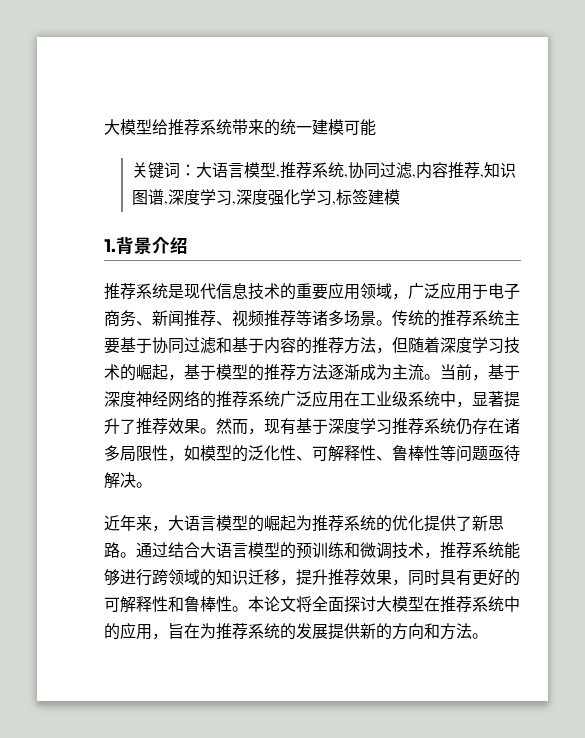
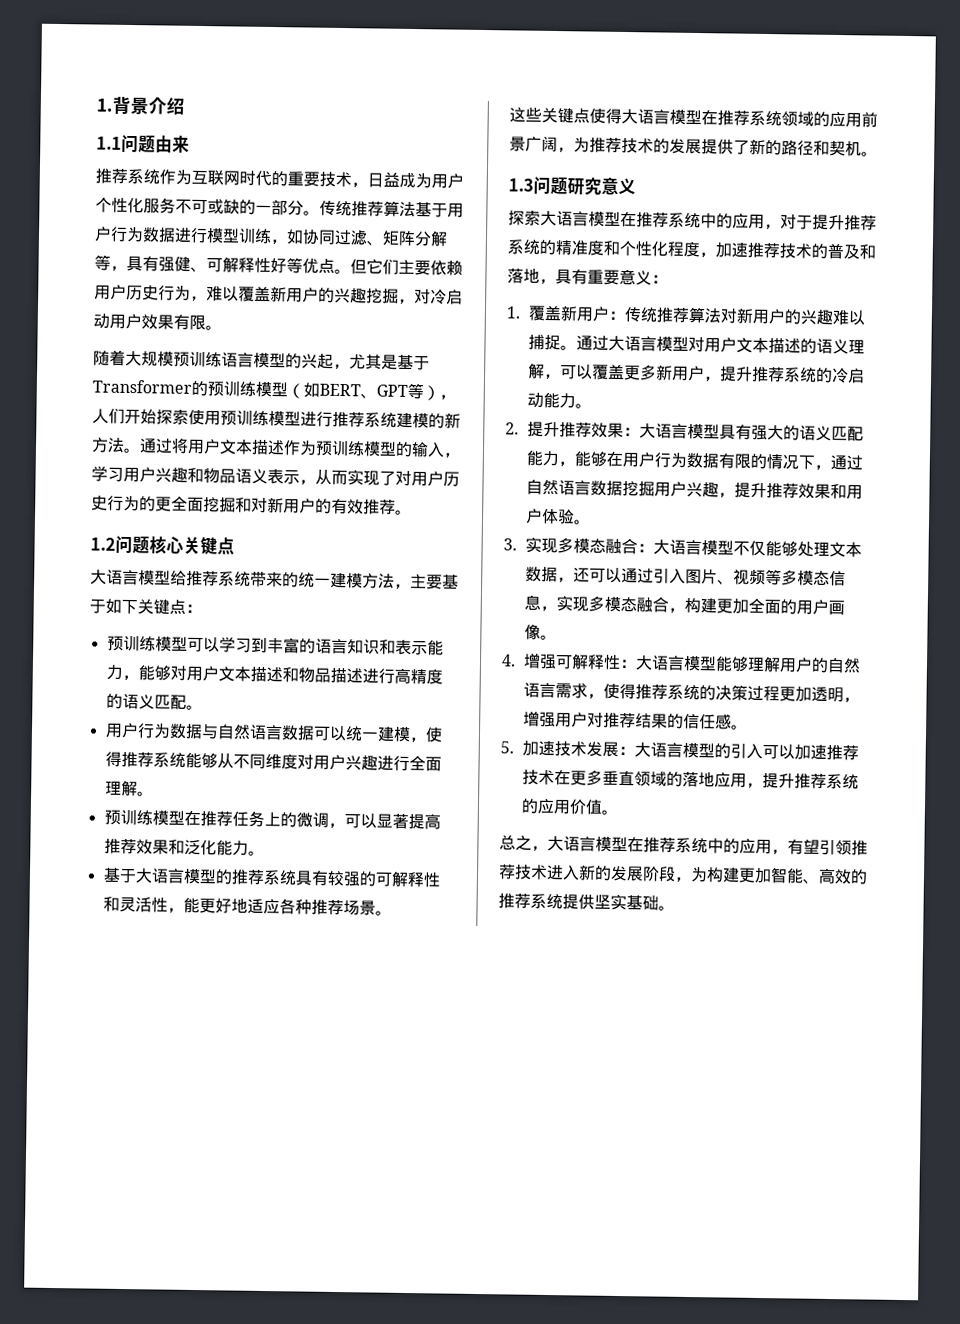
- 大模型给推荐系统带来的统一建模可能
- 关键词：大语言模型,推荐系统,协同过滤,内容推荐,知识图谱,深度学习,深度强化学习,标签建模
  1.背景介绍
- 推荐系统是现代信息技术的重要应用领域，广泛应用于电子商务、新闻推荐、视频推荐等诸多场景。传统的推荐系统主要基于协同过滤和基于内容的推荐方法，但随着深度学习技术的崛起，基于模型的推荐方法逐渐成为主流。当前，基于深度神经网络的推荐系统广泛应用在工业级系统中，显著提升了推荐效果。然而，现有基于深度学习推荐系统仍存在诸多局限性，如模型的泛化性、可解释性、鲁棒性等问题亟待解决。
- 近年来，大语言模型的崛起为推荐系统的优化提供了新思路。通过结合大语言模型的预训练和微调技术，推荐系统能够进行跨领域的知识迁移，提升推荐效果，同时具有更好的可解释性和鲁棒性。本论文将全面探讨大模型在推荐系统中的应用，旨在为推荐系统的发展提供新的方向和方法。
+ 1.1问题由来
+ 推荐系统作为互联网时代的重要技术，日益成为用户个性化服务不可或缺的一部分。传统推荐算法基于用户行为数据进行模型训练，如协同过滤、矩阵分解等，具有强健、可解释性好等优点。但它们主要依赖用户历史行为，难以覆盖新用户的兴趣挖掘，对冷启动用户效果有限。
+ 随着大规模预训练语言模型的兴起，尤其是基于Transformer的预训练模型（如BERT、GPT等），人们开始探索使用预训练模型进行推荐系统建模的新方法。通过将用户文本描述作为预训练模型的输入，学习用户兴趣和物品语义表示，从而实现了对用户历史行为的更全面挖掘和对新用户的有效推荐。
+ 1.2问题核心关键点
+ 大语言模型给推荐系统带来的统一建模方法，主要基于如下关键点：
+ 预训练模型可以学习到丰富的语言知识和表示能力，能够对用户文本描述和物品描述进行高精度的语义匹配。
+ 用户行为数据与自然语言数据可以统一建模，使得推荐系统能够从不同维度对用户兴趣进行全面理解。
+ 预训练模型在推荐任务上的微调，可以显著提高推荐效果和泛化能力。
+ 基于大语言模型的推荐系统具有较强的可解释性和灵活性，能更好地适应各种推荐场景。
+ 这些关键点使得大语言模型在推荐系统领域的应用前景广阔，为推荐技术的发展提供了新的路径和契机。
+ 1.3问题研究意义
+ 探索大语言模型在推荐系统中的应用，对于提升推荐系统的精准度和个性化程度，加速推荐技术的普及和落地，具有重要意义：
+ 1.覆盖新用户：传统推荐算法对新用户的兴趣难以捕捉。通过大语言模型对用户文本描述的语义理解，可以覆盖更多新用户，提升推荐系统的冷启动能力。
+ 2.提升推荐效果：大语言模型具有强大的语义匹配能力，能够在用户行为数据有限的情况下，通过自然语言数据挖掘用户兴趣，提升推荐效果和用户体验。
+ 3.实现多模态融合：大语言模型不仅能够处理文本数据，还可以通过引入图片、视频等多模态信息，实现多模态融合，构建更加全面的用户画像。
+ 4.增强可解释性：大语言模型能够理解用户的自然语言需求，使得推荐系统的决策过程更加透明，增强用户对推荐结果的信任感。
+ 5.加速技术发展：大语言模型的引入可以加速推荐技术在更多垂直领域的落地应用，提升推荐系统的应用价值。
+ 总之，大语言模型在推荐系统中的应用，有望引领推荐技术进入新的发展阶段，为构建更加智能、高效的推荐系统提供坚实基础。

